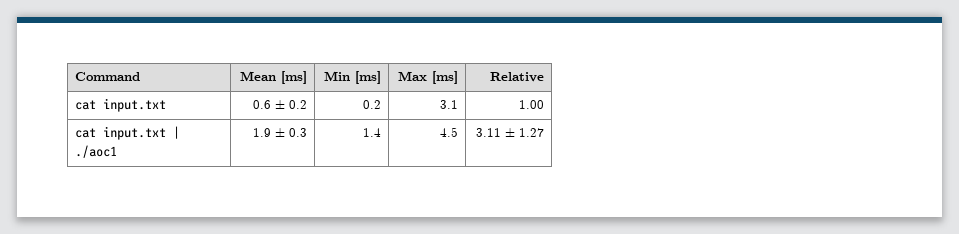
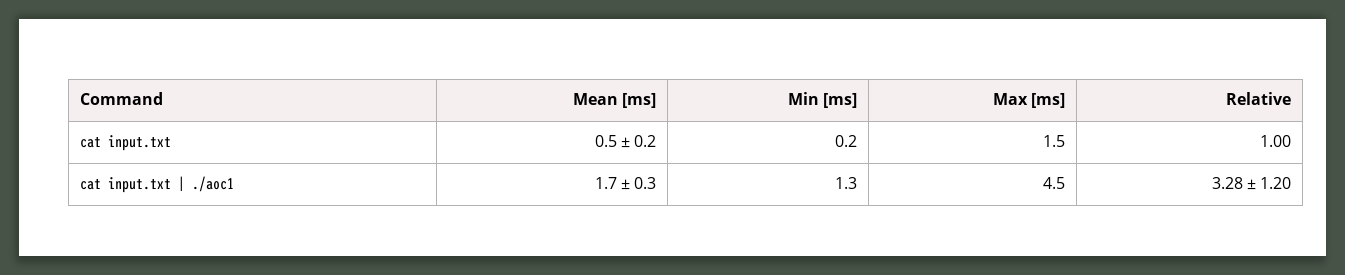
- cat input.txt | 0.6 ± 0.2 | 0.2 | 3.1 | 1.00
+ cat input.txt | 0.5 ± 0.2 | 0.2 | 1.5 | 1.00
- cat input.txt | ./aoc1 | 1.9 ± 0.3 | 1.4 | 4.5 | 3.11 ± 1.27
+ cat input.txt | ./aoc1 | 1.7 ± 0.3 | 1.3 | 4.5 | 3.28 ± 1.20

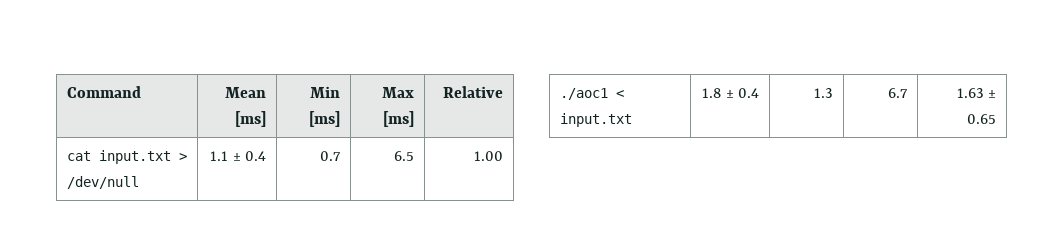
- cat input.txt | 0.5 ± 0.2 | 0.2 | 1.5 | 1.00
+ cat input.txt > /dev/null | 1.1 ± 0.4 | 0.7 | 6.5 | 1.00
- cat input.txt | ./aoc1 | 1.7 ± 0.3 | 1.3 | 4.5 | 3.28 ± 1.20
+ ./aoc1 < input.txt | 1.8 ± 0.4 | 1.3 | 6.7 | 1.63 ± 0.65

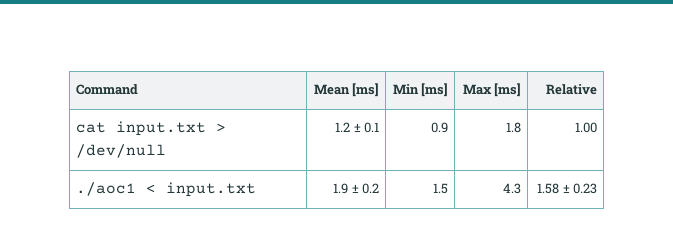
- cat input.txt > /dev/null | 1.1 ± 0.4 | 0.7 | 6.5 | 1.00
+ cat input.txt > /dev/null | 1.2 ± 0.1 | 0.9 | 1.8 | 1.00
- ./aoc1 < input.txt | 1.8 ± 0.4 | 1.3 | 6.7 | 1.63 ± 0.65
+ ./aoc1 < input.txt | 1.9 ± 0.2 | 1.5 | 4.3 | 1.58 ± 0.23

